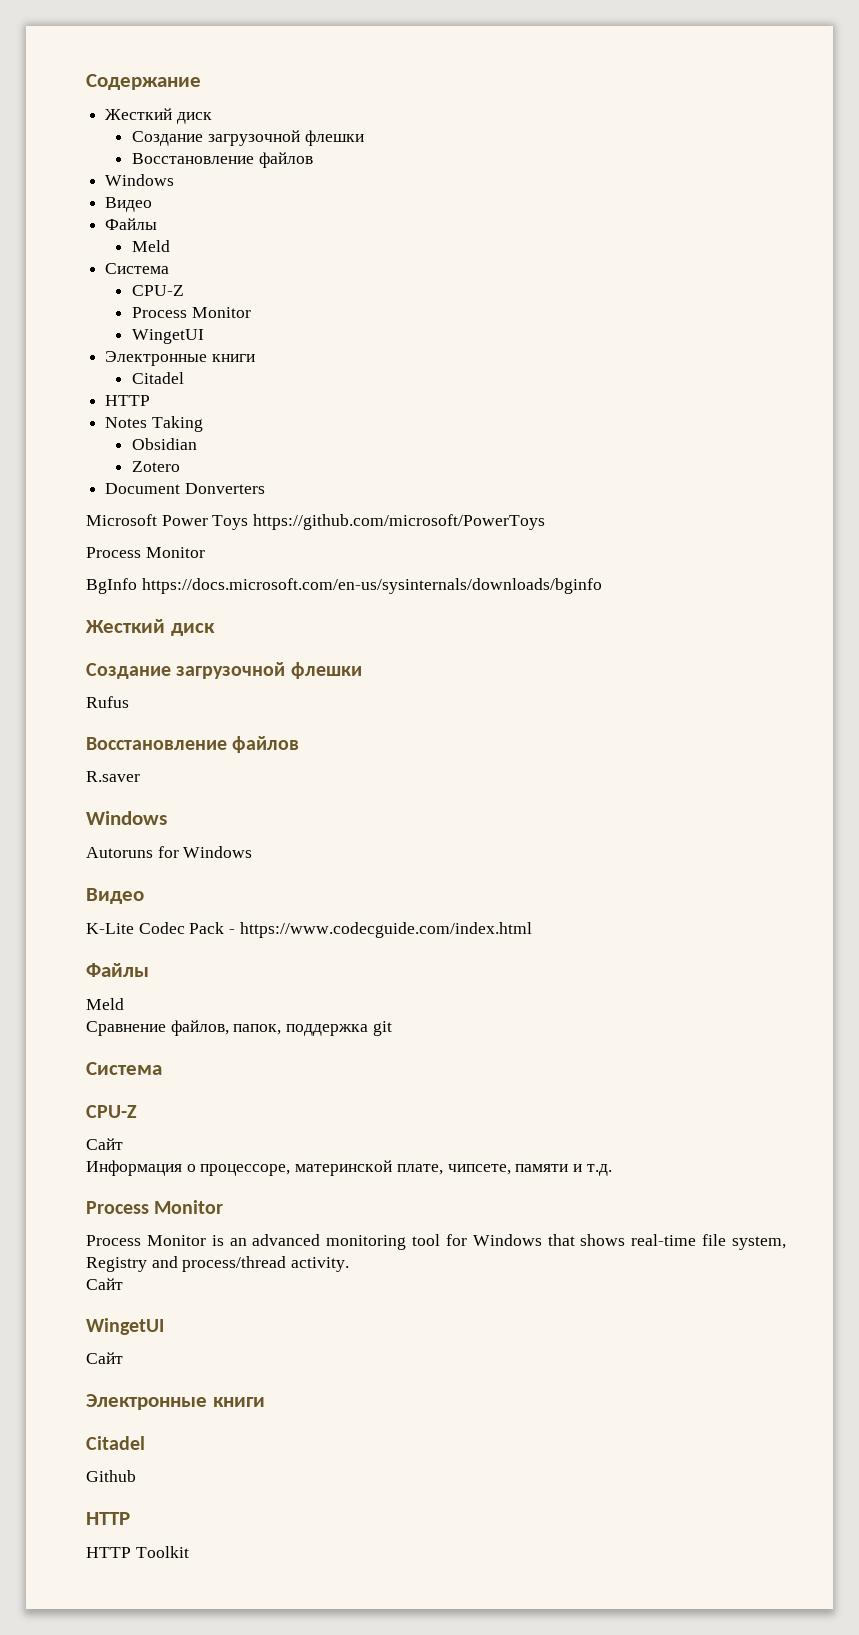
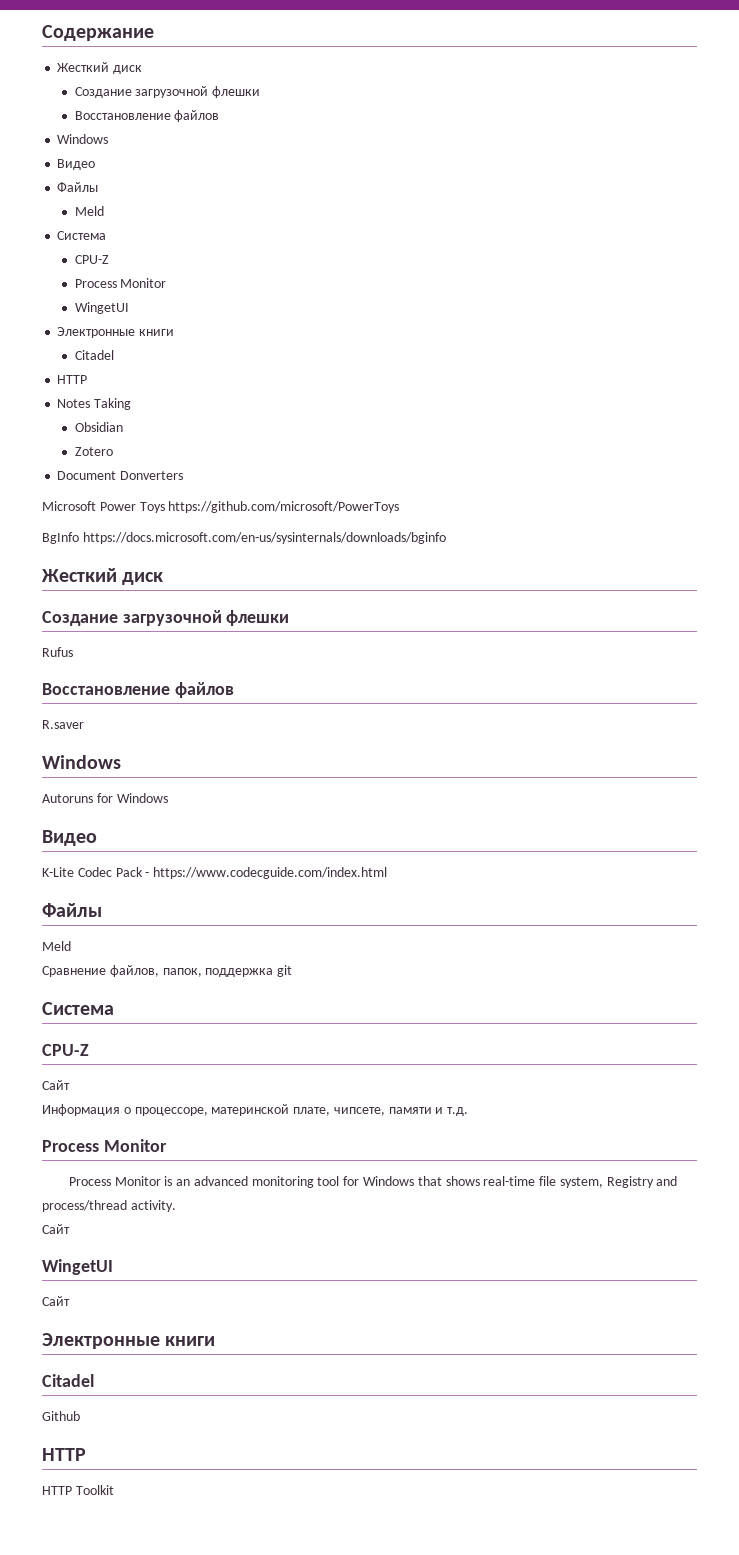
  Microsoft Power Toys https://github.com/microsoft/PowerToys
- Process Monitor

